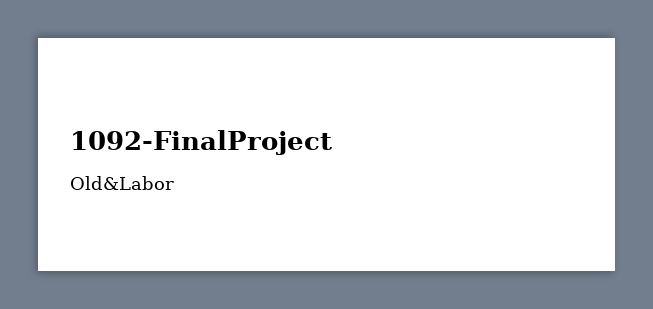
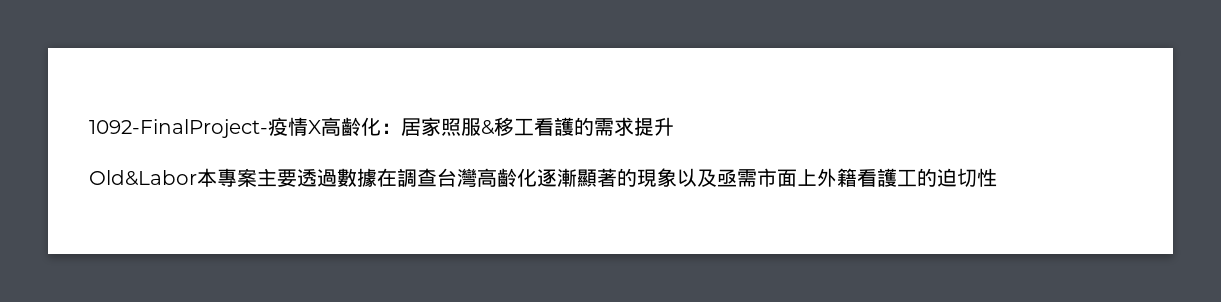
- 1092-FinalProject
- Old&Labor
+ 1092-FinalProject-疫情X高齡化：居家照服&移工看護的需求提升
+ Old&Labor本專案主要透過數據在調查台灣高齡化逐漸顯著的現象以及亟需市面上外籍看護工的迫切性

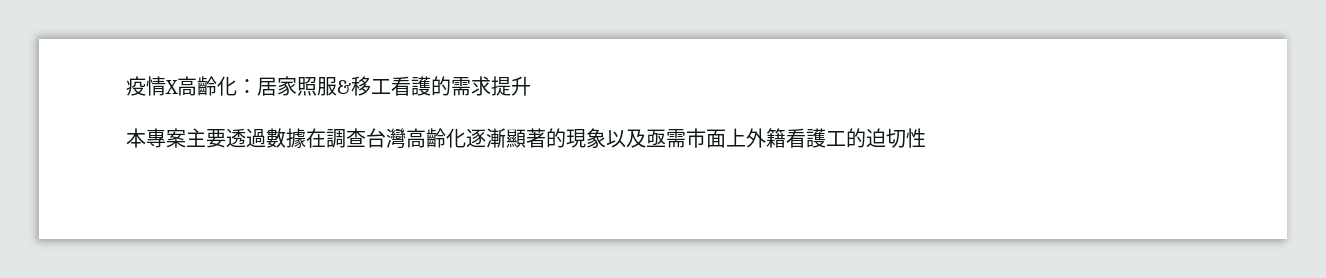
- 1092-FinalProject-疫情X高齡化：居家照服&移工看護的需求提升
+ 疫情X高齡化：居家照服&移工看護的需求提升
- Old&Labor本專案主要透過數據在調查台灣高齡化逐漸顯著的現象以及亟需市面上外籍看護工的迫切性
+ 本專案主要透過數據在調查台灣高齡化逐漸顯著的現象以及亟需市面上外籍看護工的迫切性

